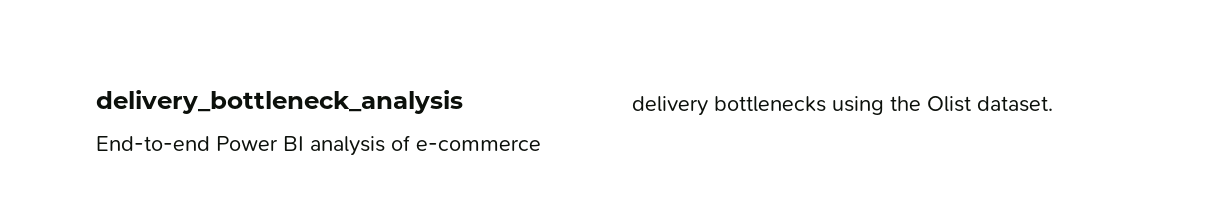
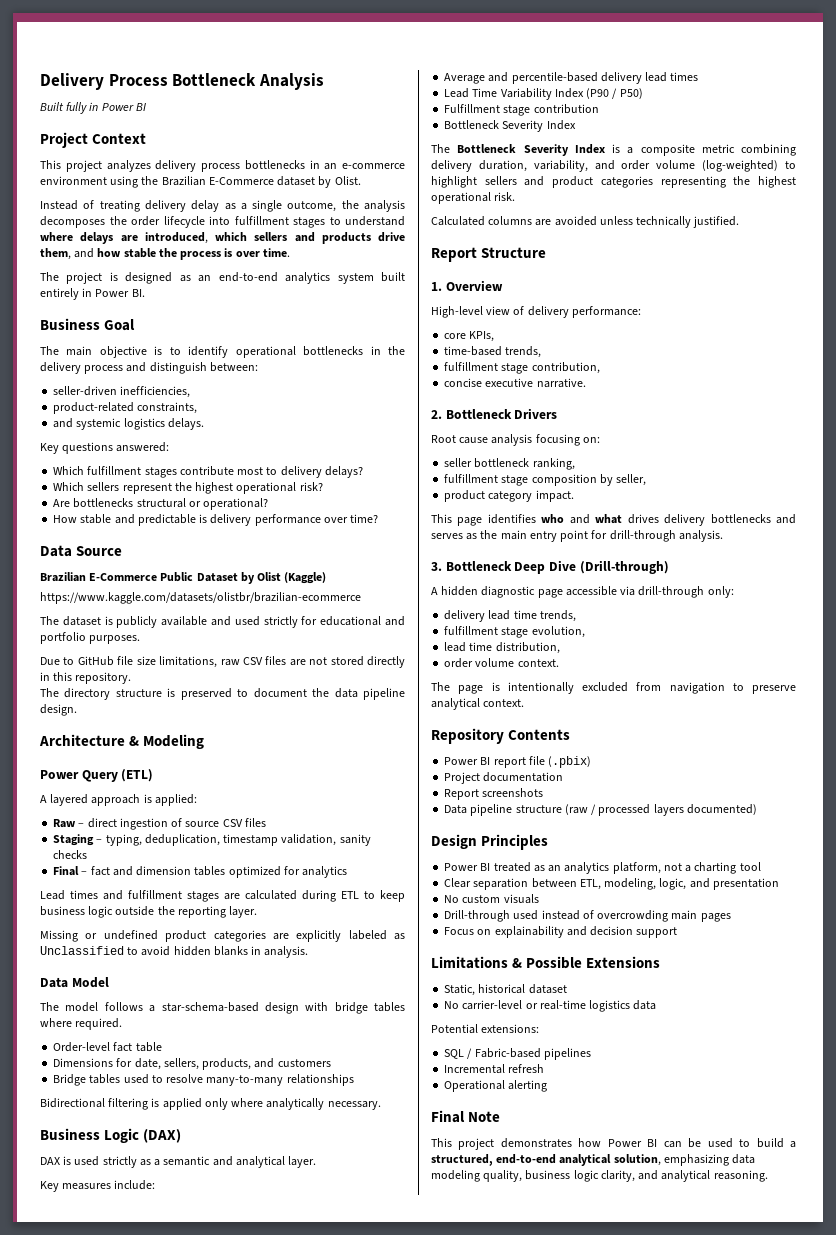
- delivery_bottleneck_analysis
- End-to-end Power BI analysis of e-commerce delivery bottlenecks using the Olist dataset.
+ Delivery Process Bottleneck Analysis
+ Built fully in Power BI
+ Project Context
+ This project analyzes delivery process bottlenecks in an e-commerce environment using the Brazilian E-Commerce dataset by Olist.
+ Instead of treating delivery delay as a single outcome, the analysis decomposes the order lifecycle into fulfillment stages to understand where delays are introduced, which sellers and products drive them, and how stable the process is over time.
+ The project is designed as an end-to-end analytics system built entirely in Power BI.
+ Business Goal
+ The main objective is to identify operational bottlenecks in the delivery process and distinguish between:
+ seller-driven inefficiencies,
+ product-related constraints,
+ and systemic logistics delays.
+ Key questions answered:
+ Which fulfillment stages contribute most to delivery delays?
+ Which sellers represent the highest operational risk?
+ Are bottlenecks structural or operational?
+ How stable and predictable is delivery performance over time?
+ Data Source
+ Brazilian E-Commerce Public Dataset by Olist (Kaggle)
+ https://www.kaggle.com/datasets/olistbr/brazilian-ecommerce
+ The dataset is publicly available and used strictly for educational and portfolio purposes.
+ Due to GitHub file size limitations, raw CSV files are not stored directly in this repository.
+ The directory structure is preserved to document the data pipeline design.
+ Architecture & Modeling
+ Power Query (ETL)
+ A layered approach is applied:
+ Raw – direct ingestion of source CSV files
+ Staging – typing, deduplication, timestamp validation, sanity checks
+ Final – fact and dimension tables optimized for analytics
+ Lead times and fulfillment stages are calculated during ETL to keep business logic outside the reporting layer.
+ Missing or undefined product categories are explicitly labeled as Unclassified to avoid hidden blanks in analysis.
+ Data Model
+ The model follows a star-schema-based design with bridge tables where required.
+ Order-level fact table
+ Dimensions for date, sellers, products, and customers
+ Bridge tables used to resolve many-to-many relationships
+ Bidirectional filtering is applied only where analytically necessary.
+ Business Logic (DAX)
+ DAX is used strictly as a semantic and analytical layer.
+ Key measures include:
+ Average and percentile-based delivery lead times
+ Lead Time Variability Index (P90 / P50)
+ Fulfillment stage contribution
+ Bottleneck Severity Index
+ The Bottleneck Severity Index is a composite metric combining delivery duration, variability, and order volume (log-weighted) to highlight sellers and product categories representing the highest operational risk.
+ Calculated columns are avoided unless technically justified.
+ Report Structure
+ 1. Overview
+ High-level view of delivery performance:
+ core KPIs,
+ time-based trends,
+ fulfillment stage contribution,
+ concise executive narrative.
+ 2. Bottleneck Drivers
+ Root cause analysis focusing on:
+ seller bottleneck ranking,
+ fulfillment stage composition by seller,
+ product category impact.
+ This page identifies who and what drives delivery bottlenecks and serves as the main entry point for drill-through analysis.
+ 3. Bottleneck Deep Dive (Drill-through)
+ A hidden diagnostic page accessible via drill-through only:
+ delivery lead time trends,
+ fulfillment stage evolution,
+ lead time distribution,
+ order volume context.
+ The page is intentionally excluded from navigation to preserve analytical context.
+ Repository Contents
+ Power BI report file (.pbix)
+ Project documentation
+ Report screenshots
+ Data pipeline structure (raw / processed layers documented)
+ Design Principles
+ Power BI treated as an analytics platform, not a charting tool
+ Clear separation between ETL, modeling, logic, and presentation
+ No custom visuals
+ Drill-through used instead of overcrowding main pages
+ Focus on explainability and decision support
+ Limitations & Possible Extensions
+ Static, historical dataset
+ No carrier-level or real-time logistics data
+ Potential extensions:
+ SQL / Fabric-based pipelines
+ Incremental refresh
+ Operational alerting
+ Final Note
+ This project demonstrates how Power BI can be used to build a structured, end-to-end analytical solution, emphasizing data modeling quality, business logic clarity, and analytical reasoning.

